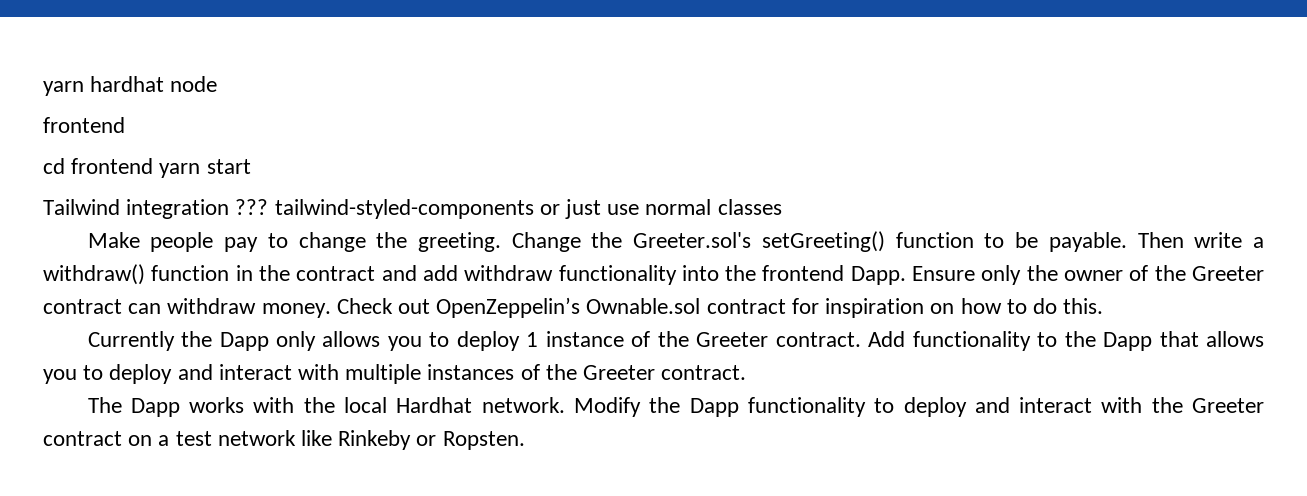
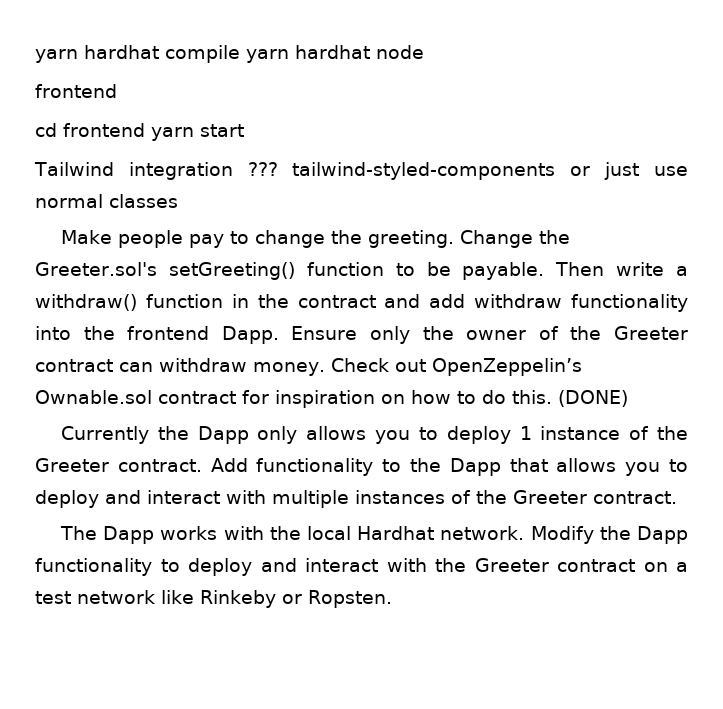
- yarn hardhat node
+ yarn hardhat compile yarn hardhat node
+ (DONE)

